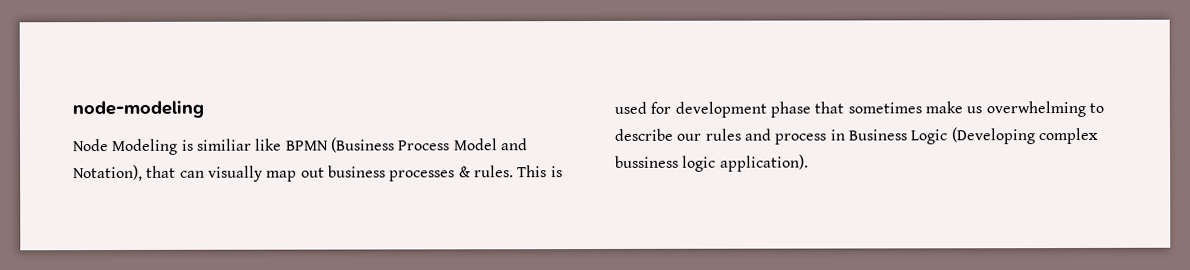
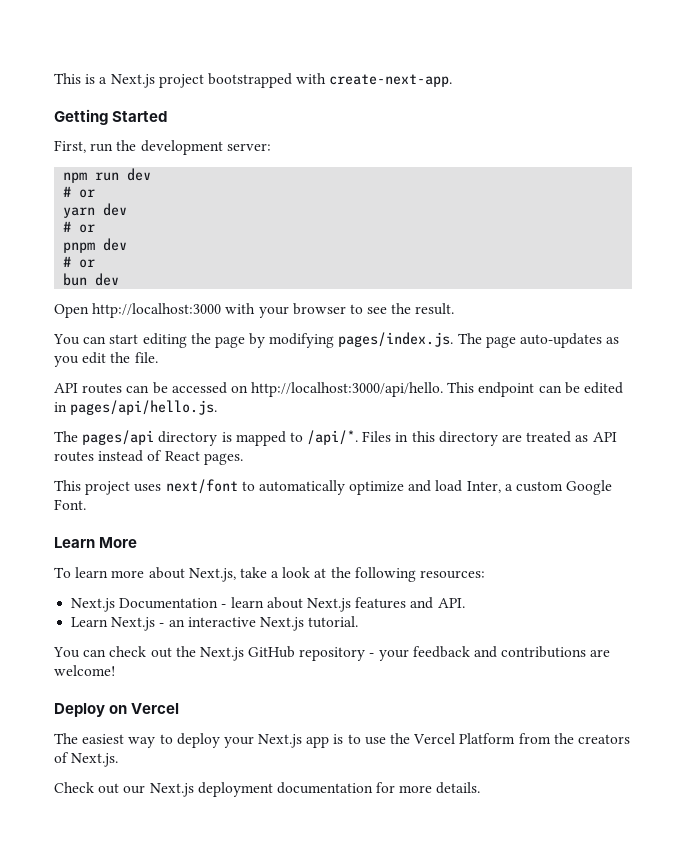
- node-modeling
- Node Modeling is similiar like BPMN (Business Process Model and Notation), that can visually map out business processes & rules. This is used for development phase that sometimes make us overwhelming to describe our rules and process in Business Logic (Developing complex bussiness logic application).
+ This is a Next.js project bootstrapped with create-next-app.
+ Getting Started
+ First, run the development server:
+ npm run dev
+ # or
+ yarn dev
+ # or
+ pnpm dev
+ # or
+ bun dev
+ Open http://localhost:3000 with your browser to see the result.
+ You can start editing the page by modifying pages/index.js. The page auto-updates as you edit the file.
+ API routes can be accessed on http://localhost:3000/api/hello. This endpoint can be edited in pages/api/hello.js.
+ The pages/api directory is mapped to /api/*. Files in this directory are treated as API routes instead of React pages.
+ This project uses next/font to automatically optimize and load Inter, a custom Google Font.
+ Learn More
+ To learn more about Next.js, take a look at the following resources:
+ Next.js Documentation - learn about Next.js features and API.
+ Learn Next.js - an interactive Next.js tutorial.
+ You can check out the Next.js GitHub repository - your feedback and contributions are welcome!
+ Deploy on Vercel
+ The easiest way to deploy your Next.js app is to use the Vercel Platform from the creators of Next.js.
+ Check out our Next.js deployment documentation for more details.

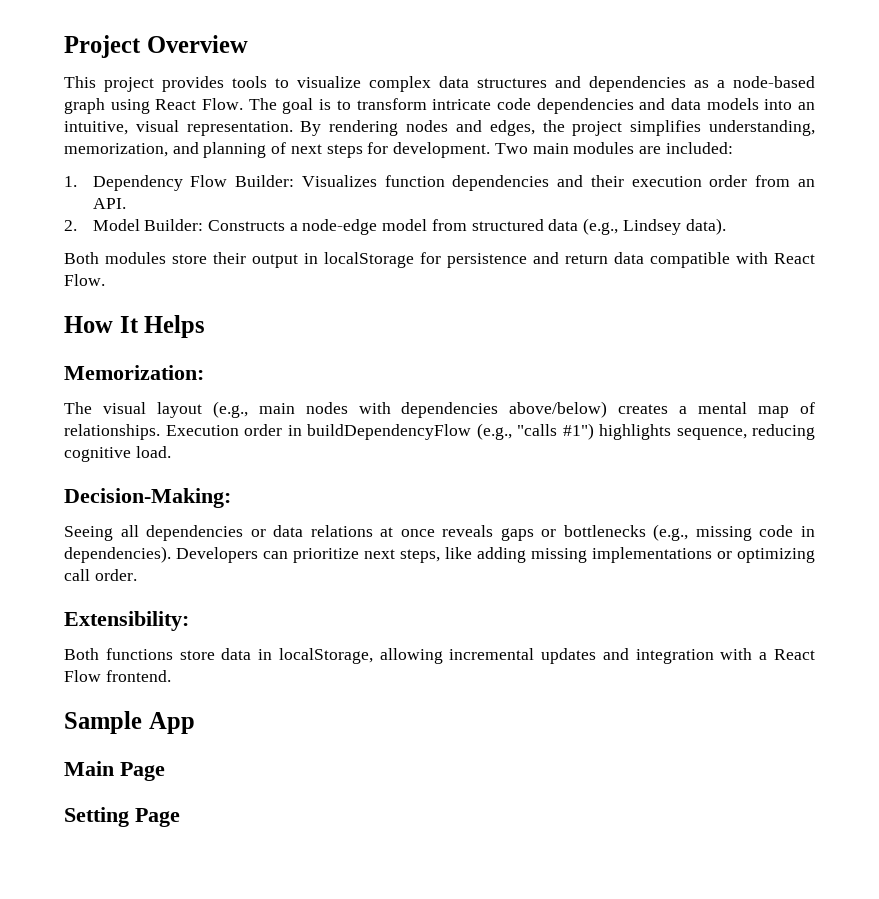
- This is a Next.js project bootstrapped with create-next-app.
- Getting Started
- First, run the development server:
- npm run dev
- # or
- yarn dev
- # or
- pnpm dev
- # or
- bun dev
- Open http://localhost:3000 with your browser to see the result.
- You can start editing the page by modifying pages/index.js. The page auto-updates as you edit the file.
- API routes can be accessed on http://localhost:3000/api/hello. This endpoint can be edited in pages/api/hello.js.
- The pages/api directory is mapped to /api/*. Files in this directory are treated as API routes instead of React pages.
- This project uses next/font to automatically optimize and load Inter, a custom Google Font.
- Learn More
- To learn more about Next.js, take a look at the following resources:
- Next.js Documentation - learn about Next.js features and API.
- Learn Next.js - an interactive Next.js tutorial.
- You can check out the Next.js GitHub repository - your feedback and contributions are welcome!
- Deploy on Vercel
- The easiest way to deploy your Next.js app is to use the Vercel Platform from the creators of Next.js.
- Check out our Next.js deployment documentation for more details.
+ Project Overview
+ This project provides tools to visualize complex data structures and dependencies as a node-based graph using React Flow. The goal is to transform intricate code dependencies and data models into an intuitive, visual representation. By rendering nodes and edges, the project simplifies understanding, memorization, and planning of next steps for development. Two main modules are included:
+ 1. Dependency Flow Builder: Visualizes function dependencies and their execution order from an API.
+ 2. Model Builder: Constructs a node-edge model from structured data (e.g., Lindsey data).
+ Both modules store their output in localStorage for persistence and return data compatible with React Flow.
+ How It Helps
+ Memorization:
+ The visual layout (e.g., main nodes with dependencies above/below) creates a mental map of relationships. Execution order in buildDependencyFlow (e.g., "calls #1") highlights sequence, reducing cognitive load.
+ Decision-Making:
+ Seeing all dependencies or data relations at once reveals gaps or bottlenecks (e.g., missing code in dependencies). Developers can prioritize next steps, like adding missing implementations or optimizing call order.
+ Extensibility:
+ Both functions store data in localStorage, allowing incremental updates and integration with a React Flow frontend.
+ Sample App
+ Main Page
+ Setting Page

